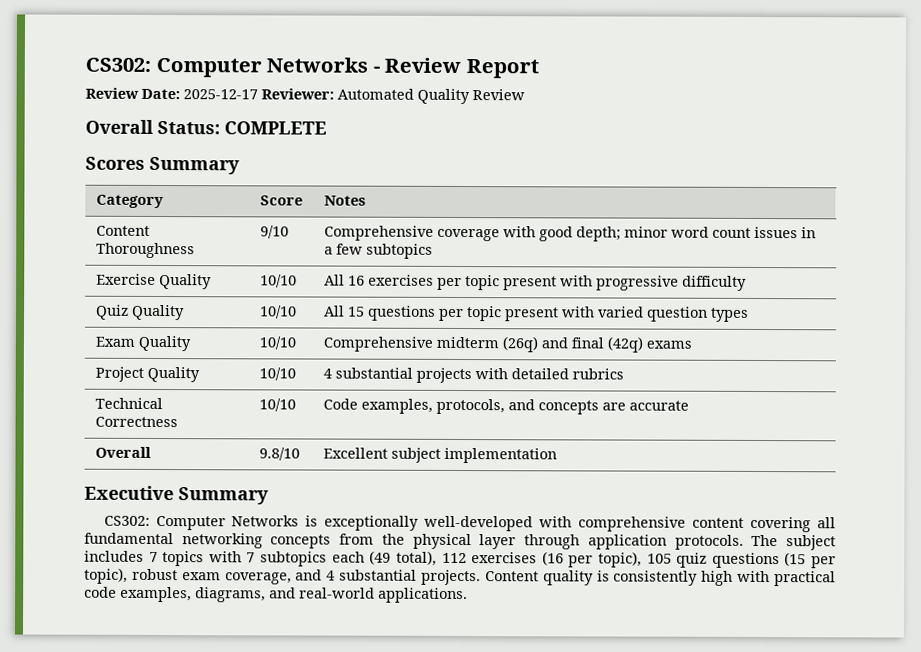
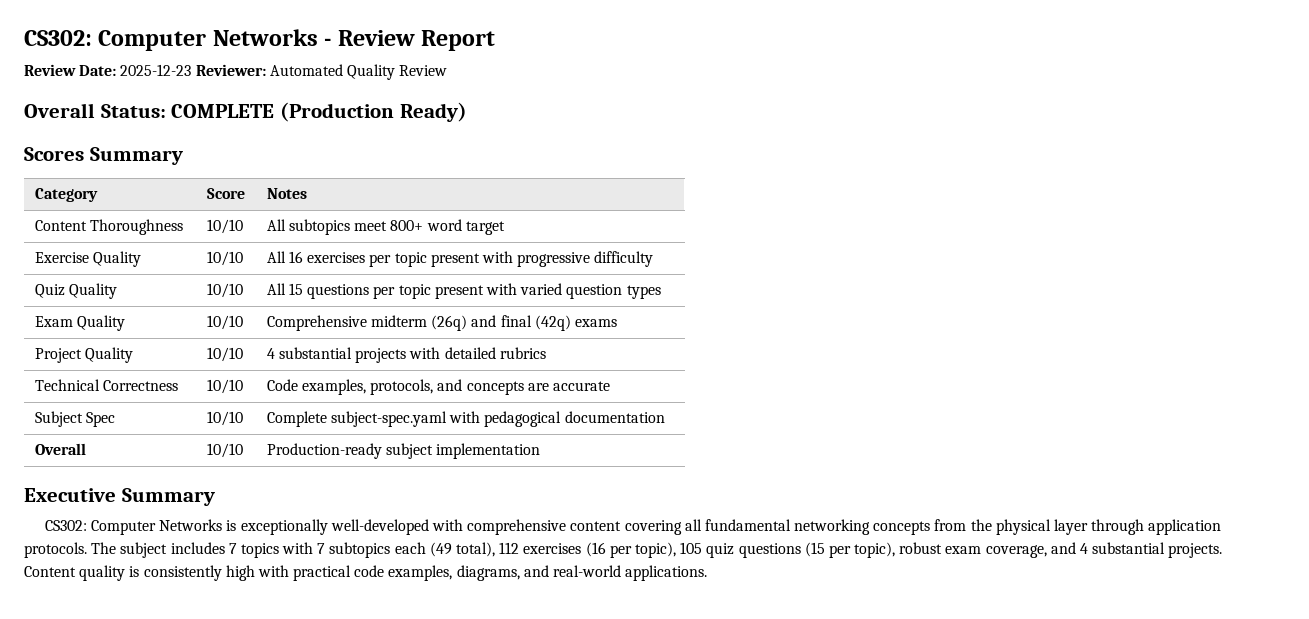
- Review Date: 2025-12-17 Reviewer: Automated Quality Review
+ Review Date: 2025-12-23 Reviewer: Automated Quality Review
- Overall Status: COMPLETE
+ Overall Status: COMPLETE (Production Ready)
- Content Thoroughness | 9/10 | Comprehensive coverage with good depth; minor word count issues in a few subtopics
+ Content Thoroughness | 10/10 | All subtopics meet 800+ word target
+ Subject Spec | 10/10 | Complete subject-spec.yaml with pedagogical documentation
- Overall | 9.8/10 | Excellent subject implementation
+ Overall | 10/10 | Production-ready subject implementation

